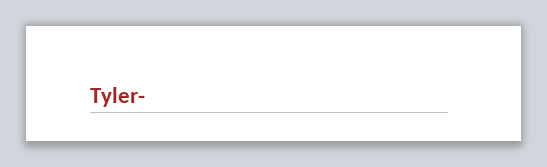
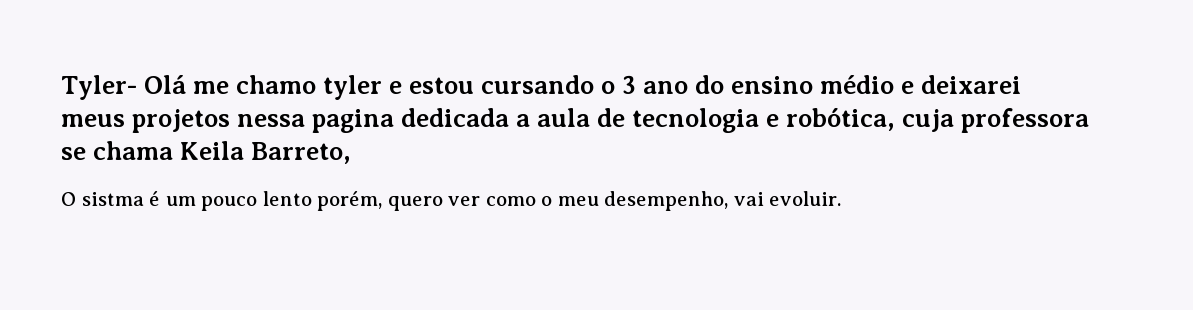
- Tyler-
+ Tyler- Olá me chamo tyler e estou cursando o 3 ano do ensino médio e deixarei meus projetos nessa pagina dedicada a aula de tecnologia e robótica, cuja professora se chama Keila Barreto,
+ O sistma é um pouco lento porém, quero ver como o meu desempenho, vai evoluir.

